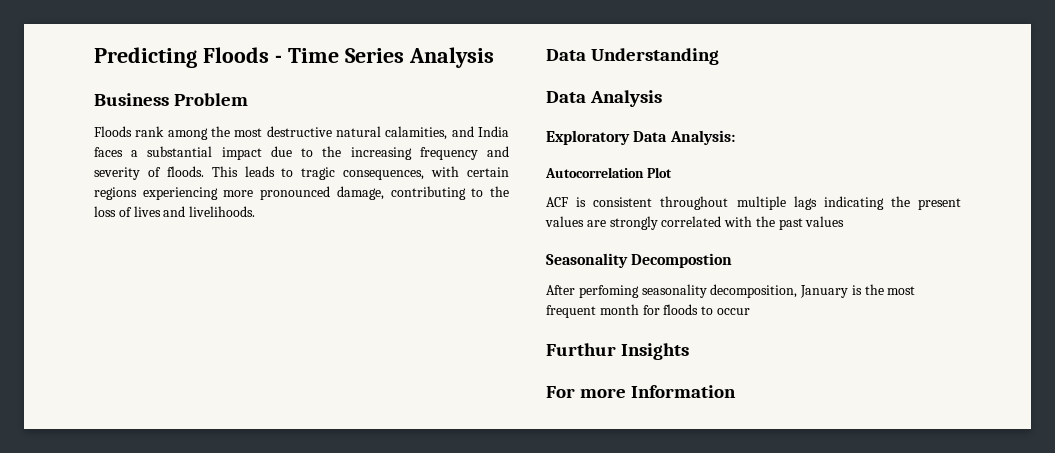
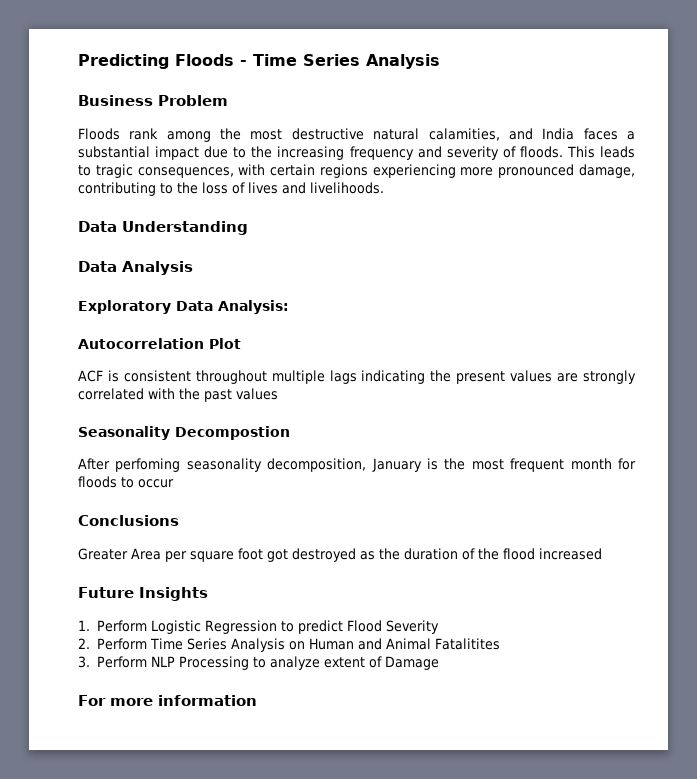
- Furthur Insights
+ Conclusions
+ Greater Area per square foot got destroyed as the duration of the flood increased
+ Future Insights
+ 1. Perform Logistic Regression to predict Flood Severity
+ 2. Perform Time Series Analysis on Human and Animal Fatalitites
+ 3. Perform NLP Processing to analyze extent of Damage
- For more Information
+ For more information

